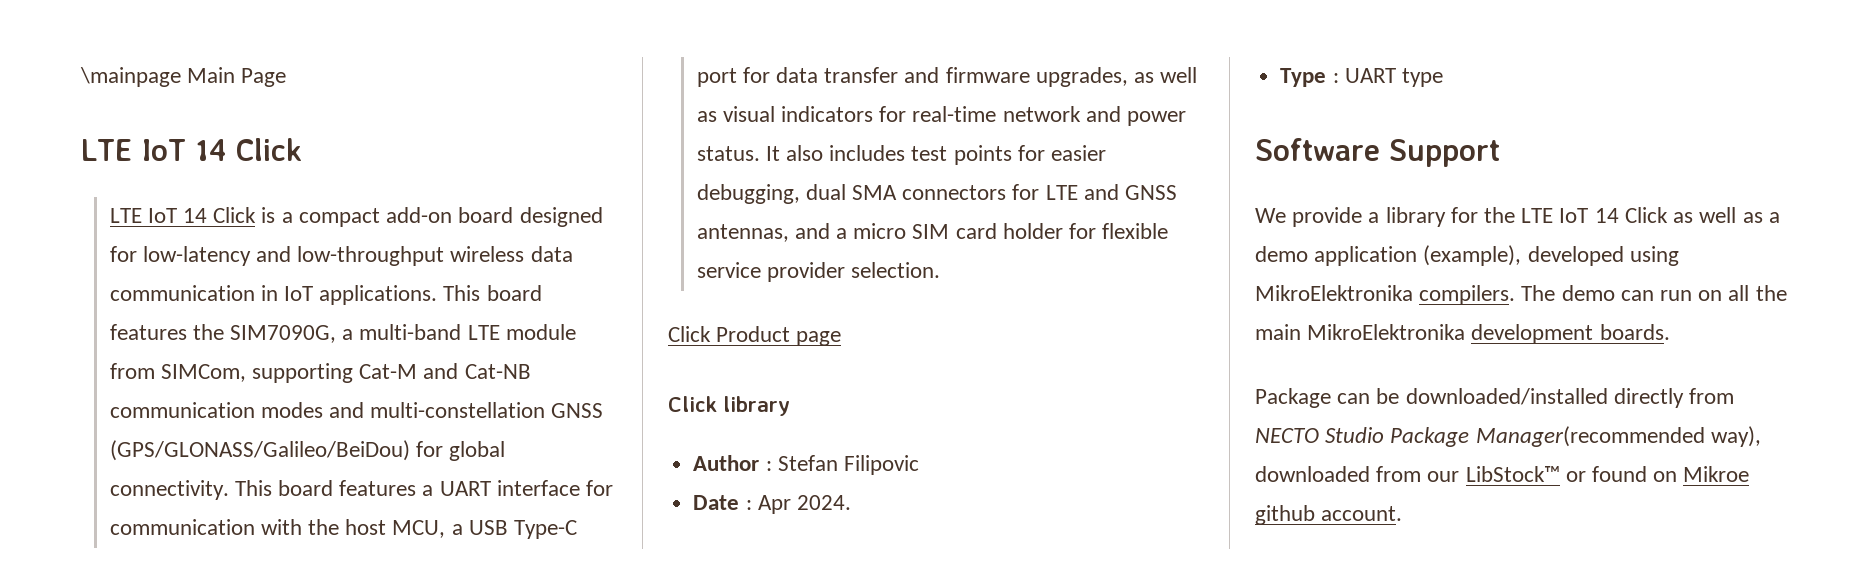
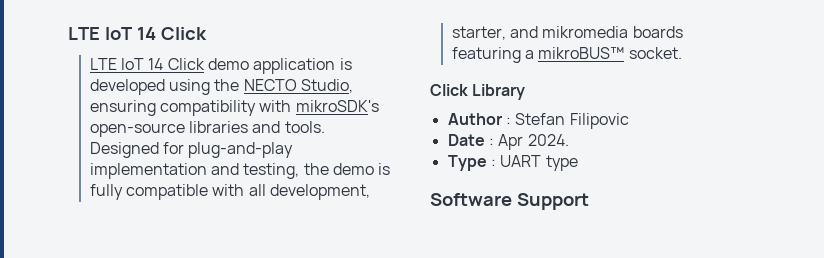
- \mainpage Main Page
- LTE IoT 14 Click is a compact add-on board designed for low-latency and low-throughput wireless data communication in IoT applications. This board features the SIM7090G, a multi-band LTE module from SIMCom, supporting Cat-M and Cat-NB communication modes and multi-constellation GNSS (GPS/GLONASS/Galileo/BeiDou) for global connectivity. This board features a UART interface for communication with the host MCU, a USB Type-C port for data transfer and firmware upgrades, as well as visual indicators for real-time network and power status. It also includes test points for easier debugging, dual SMA connectors for LTE and GNSS antennas, and a micro SIM card holder for flexible service provider selection.
- Click Product page
- Click library
+ LTE IoT 14 Click demo application is developed using the NECTO Studio, ensuring compatibility with mikroSDK's open-source libraries and tools. Designed for plug-and-play implementation and testing, the demo is fully compatible with all development, starter, and mikromedia boards featuring a mikroBUS™ socket.
+ Click Library
- We provide a library for the LTE IoT 14 Click as well as a demo application (example), developed using MikroElektronika compilers. The demo can run on all the main MikroElektronika development boards.
- Package can be downloaded/installed directly from NECTO Studio Package Manager(recommended way), downloaded from our LibStock™ or found on Mikroe github account.

